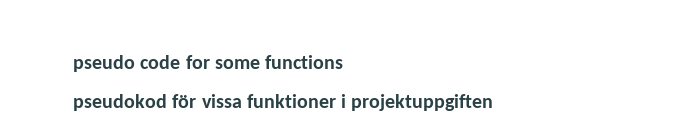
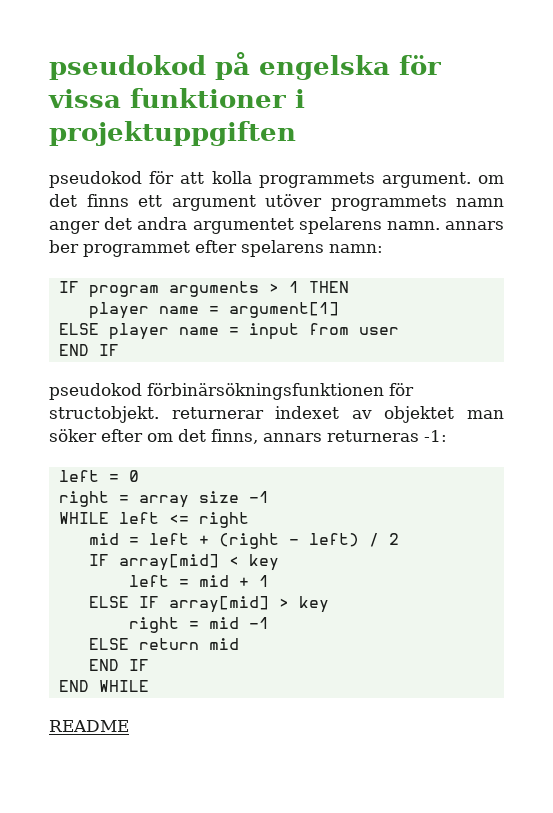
- pseudo code for some functions
- pseudokod för vissa funktioner i projektuppgiften
+ pseudokod på engelska för vissa funktioner i projektuppgiften
+ pseudokod för att kolla programmets argument. om det finns ett argument utöver programmets namn anger det andra argumentet spelarens namn. annars ber programmet efter spelarens namn:
+ IF program arguments > 1 THEN
+ player name = argument[1]
+ ELSE player name = input from user
+ END IF
+ pseudokod förbinärsökningsfunktionen för structobjekt. returnerar indexet av objektet man söker efter om det finns, annars returneras -1:
+ left = 0
+ right = array size -1
+ WHILE left <= right
+ mid = left + (right - left) / 2
+ IF array[mid] < key
+ left = mid + 1
+ ELSE IF array[mid] > key
+ right = mid -1
+ ELSE return mid
+ END IF
+ END WHILE
+ README

